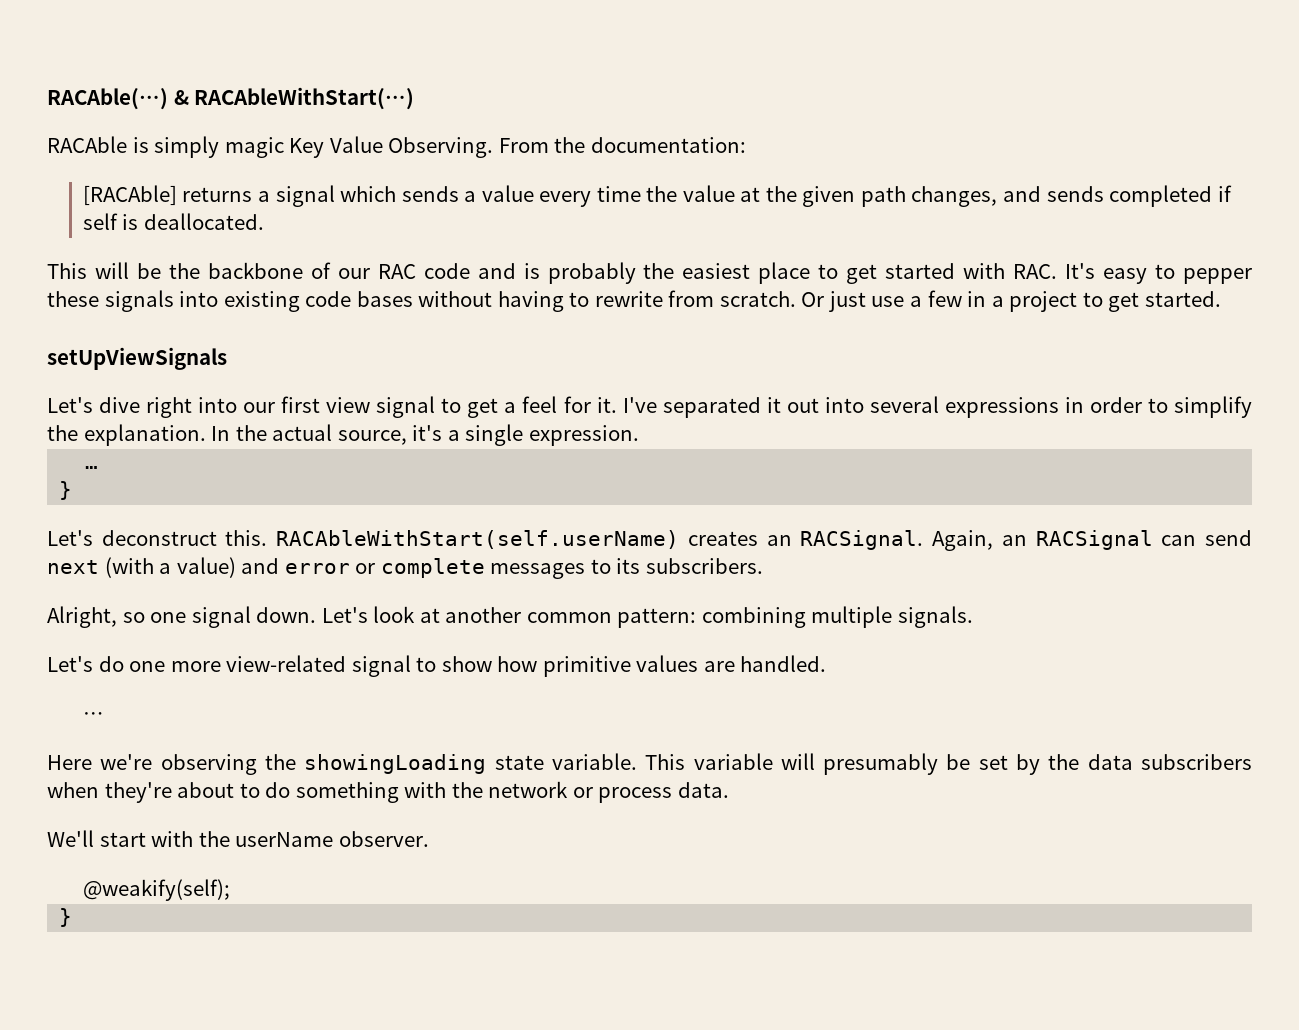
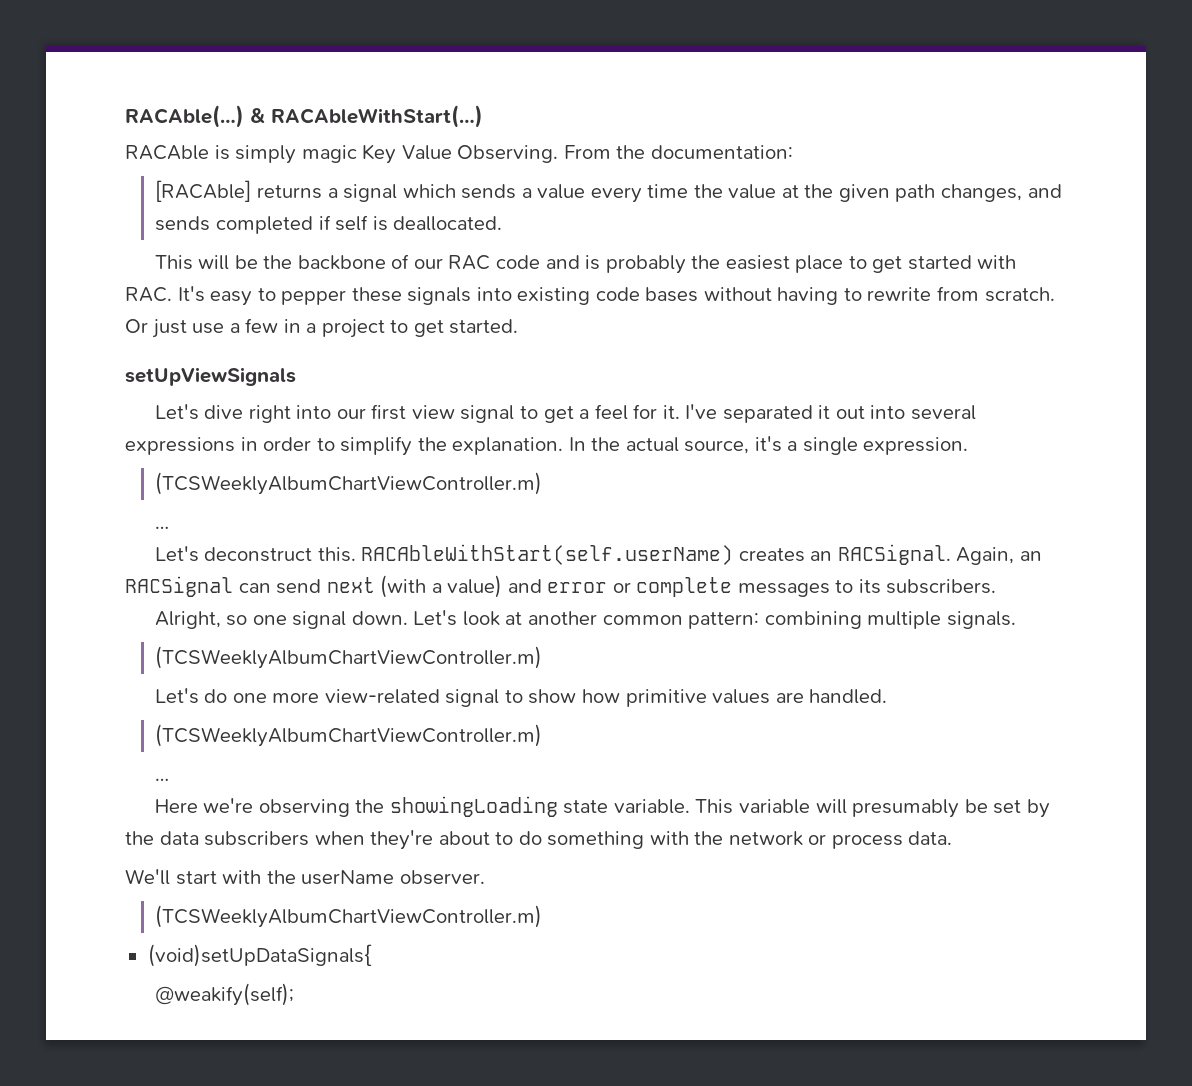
  In the actual source, it's a single expression.
+ (TCSWeeklyAlbumChartViewController.m)
  …
- }
  Let's look at another common pattern: combining multiple signals.
+ (TCSWeeklyAlbumChartViewController.m)
  Let's do one more view-related signal to show how primitive values are handled.
+ (TCSWeeklyAlbumChartViewController.m)
  We'll start with the userName observer.
+ (TCSWeeklyAlbumChartViewController.m)
+ (void)setUpDataSignals{
  @weakify(self);
- }

